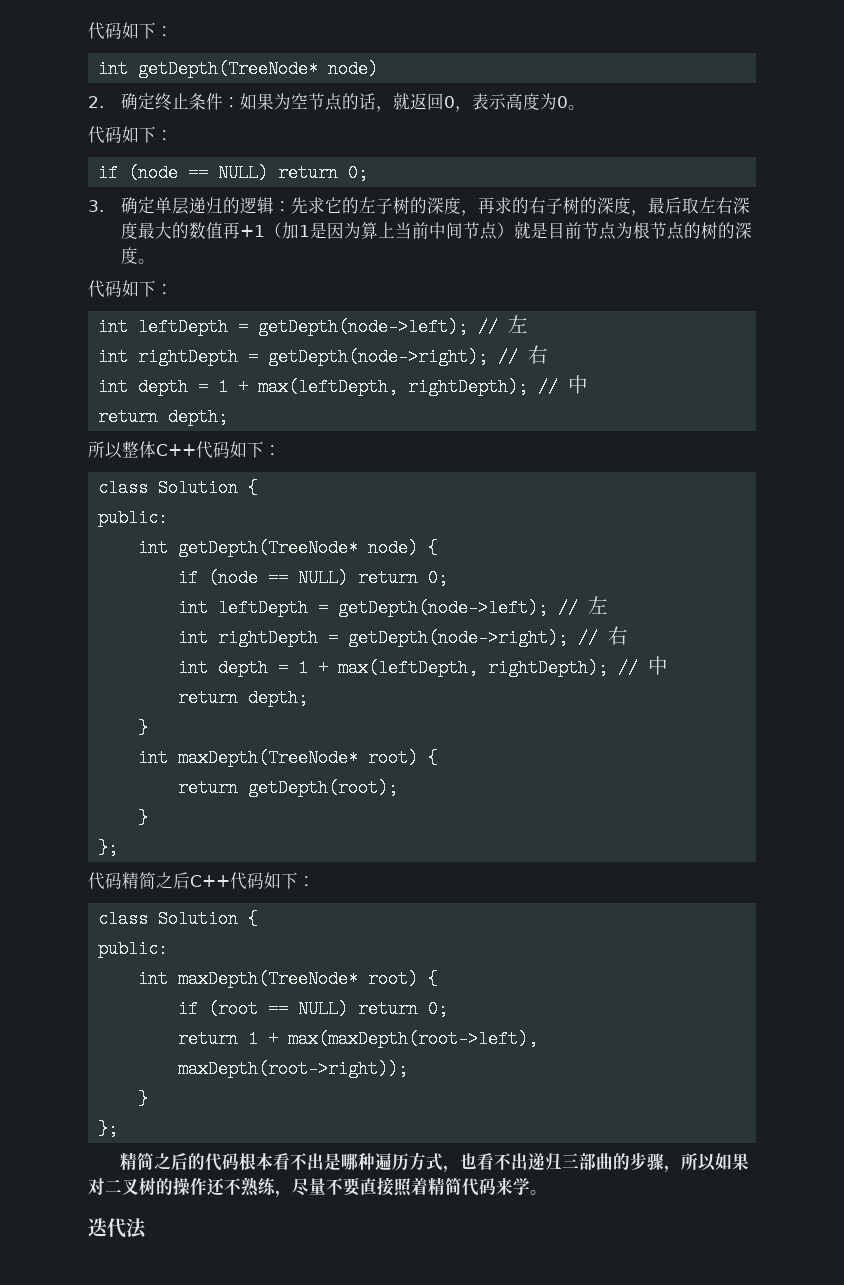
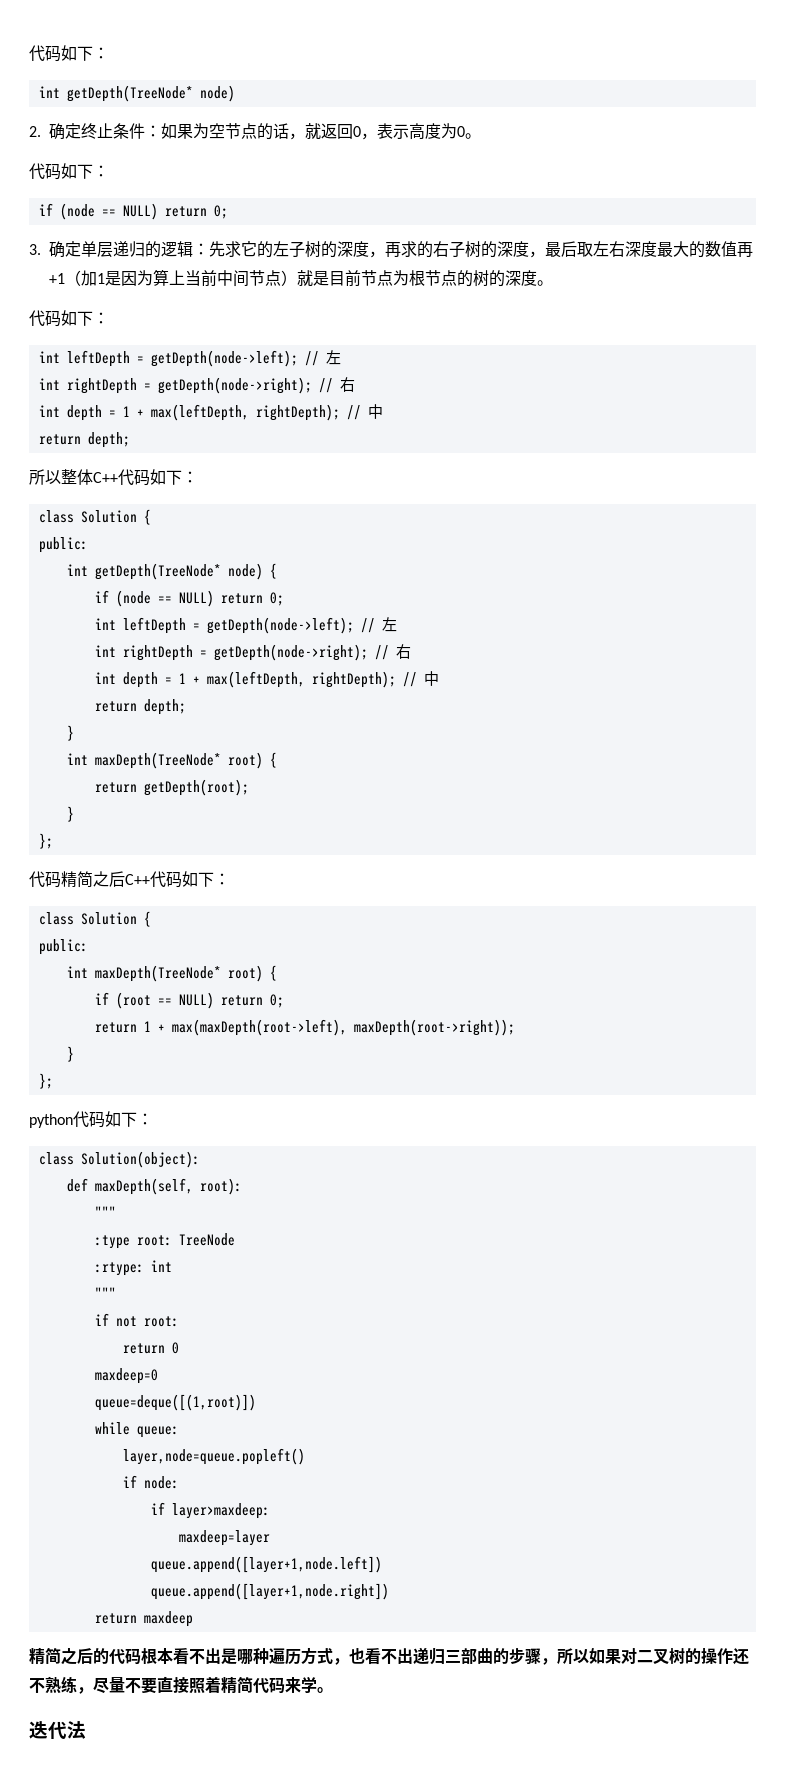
+ python代码如下：
+ class Solution(object):
+ def maxDepth(self, root):
+ """
+ :type root: TreeNode
+ :rtype: int
+ """
+ if not root:
+ return 0
+ maxdeep=0
+ queue=deque([(1,root)])
+ while queue:
+ layer,node=queue.popleft()
+ if node:
+ if layer>maxdeep:
+ maxdeep=layer
+ queue.append([layer+1,node.left])
+ queue.append([layer+1,node.right])
+ return maxdeep

